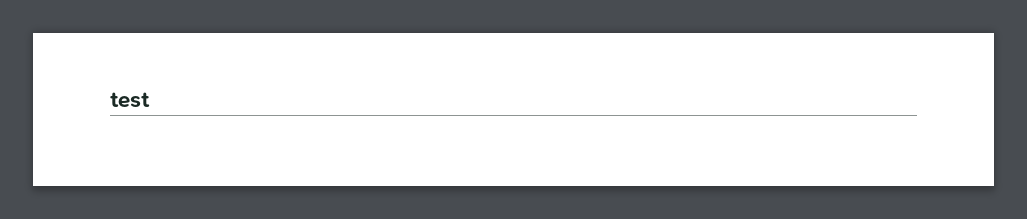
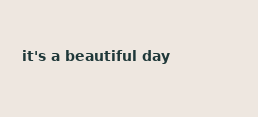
- test
+ it's a beautiful day

